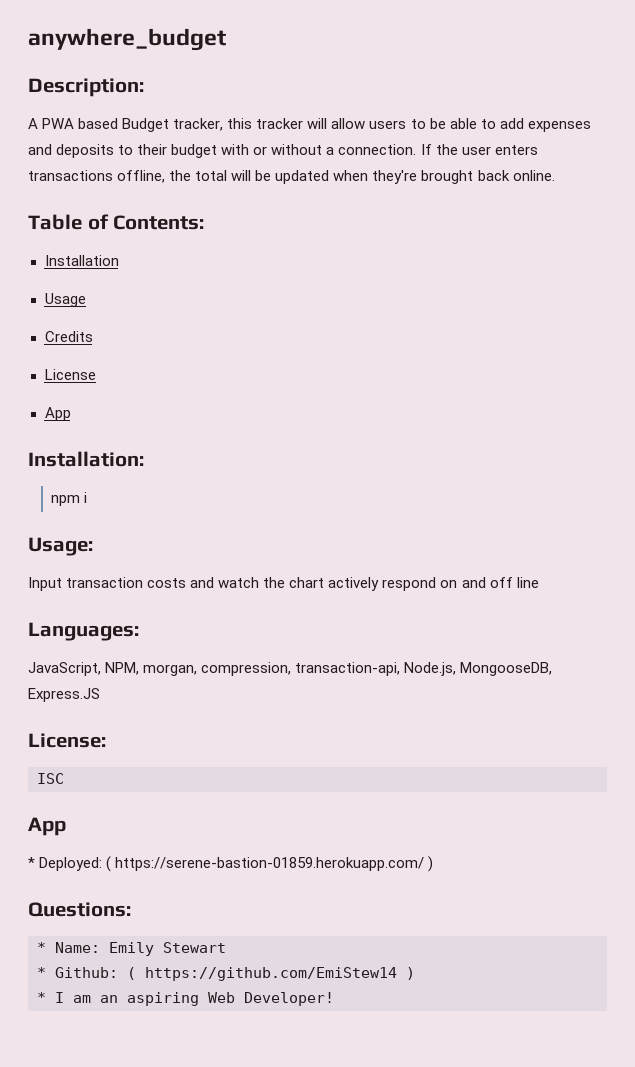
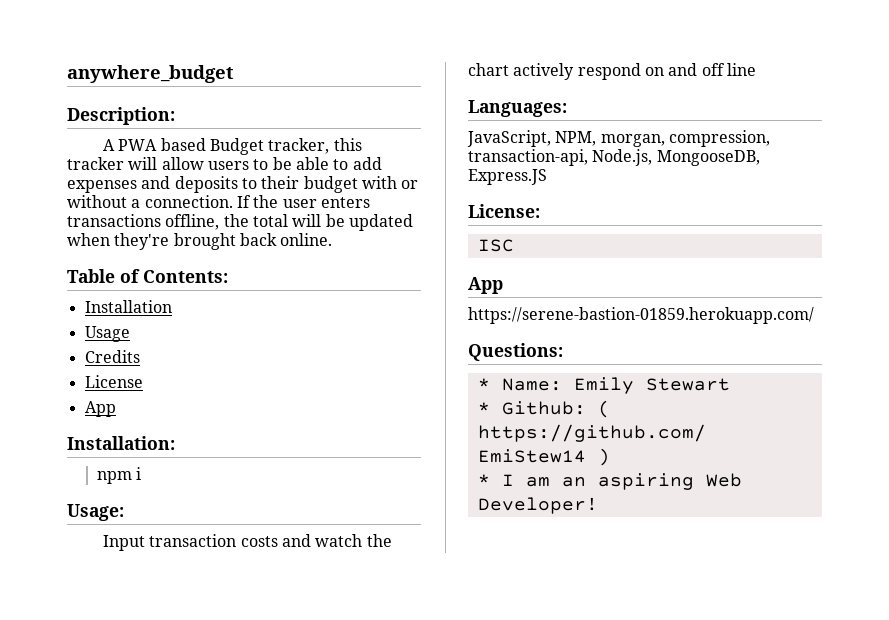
- * Deployed: ( https://serene-bastion-01859.herokuapp.com/ )
+ https://serene-bastion-01859.herokuapp.com/

